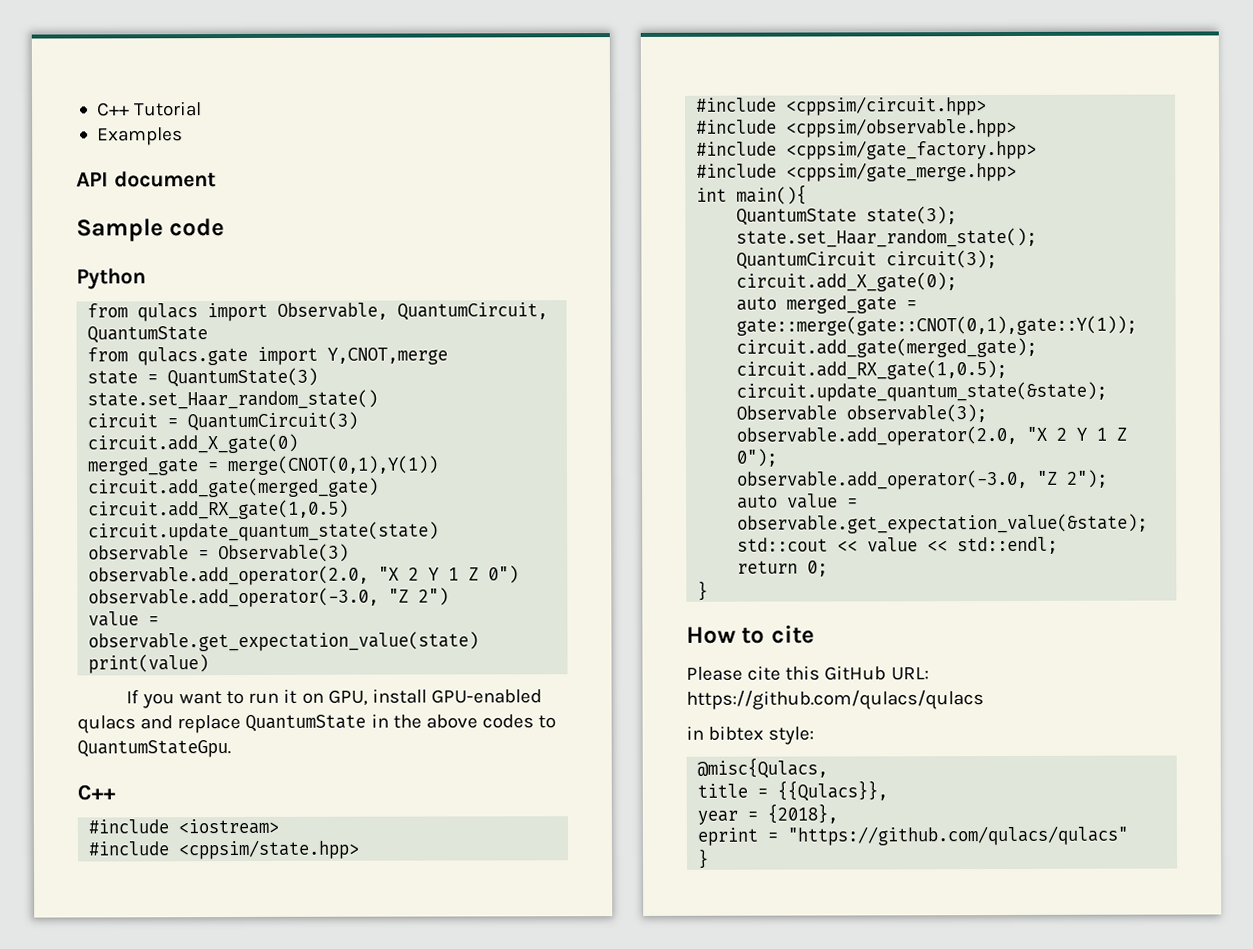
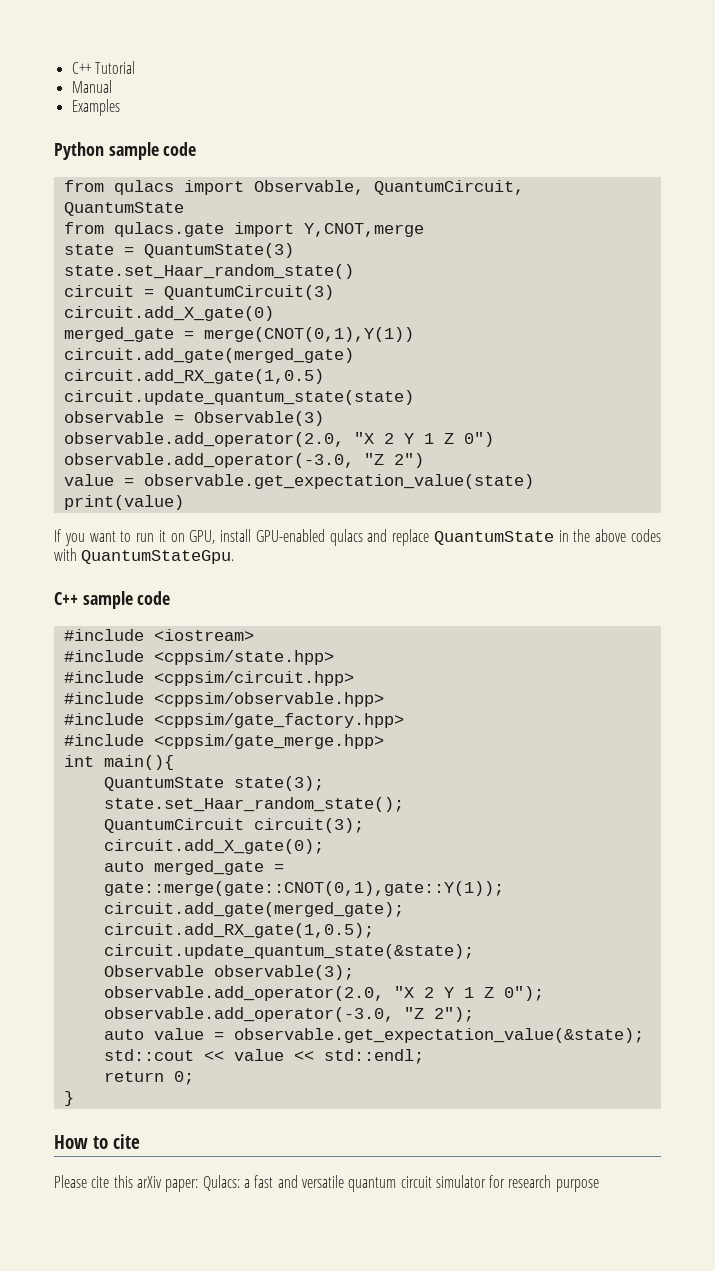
+ Manual
- API document
- Sample code
- Python
+ Python sample code
- If you want to run it on GPU, install GPU-enabled qulacs and replace QuantumState in the above codes to QuantumStateGpu.
- C++
+ If you want to run it on GPU, install GPU-enabled qulacs and replace QuantumState in the above codes with QuantumStateGpu.
+ C++ sample code
- Please cite this GitHub URL: https://github.com/qulacs/qulacs
- in bibtex style:
- @misc{Qulacs,
- title = {{Qulacs}},
- year = {2018},
- eprint = "https://github.com/qulacs/qulacs"
- }
+ Please cite this arXiv paper: Qulacs: a fast and versatile quantum circuit simulator for research purpose

